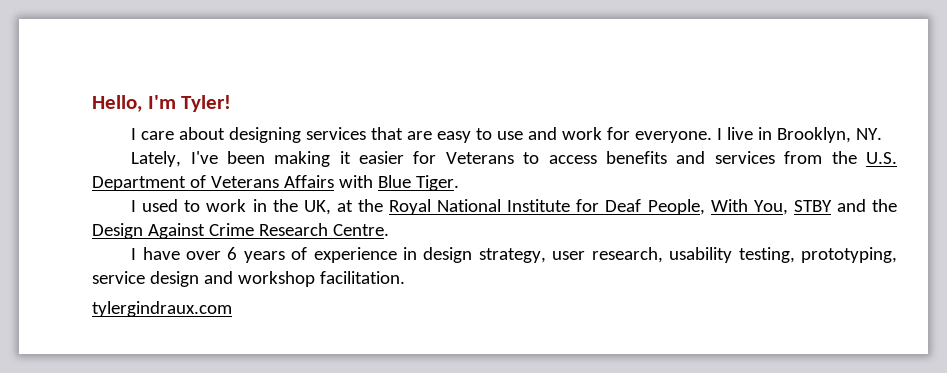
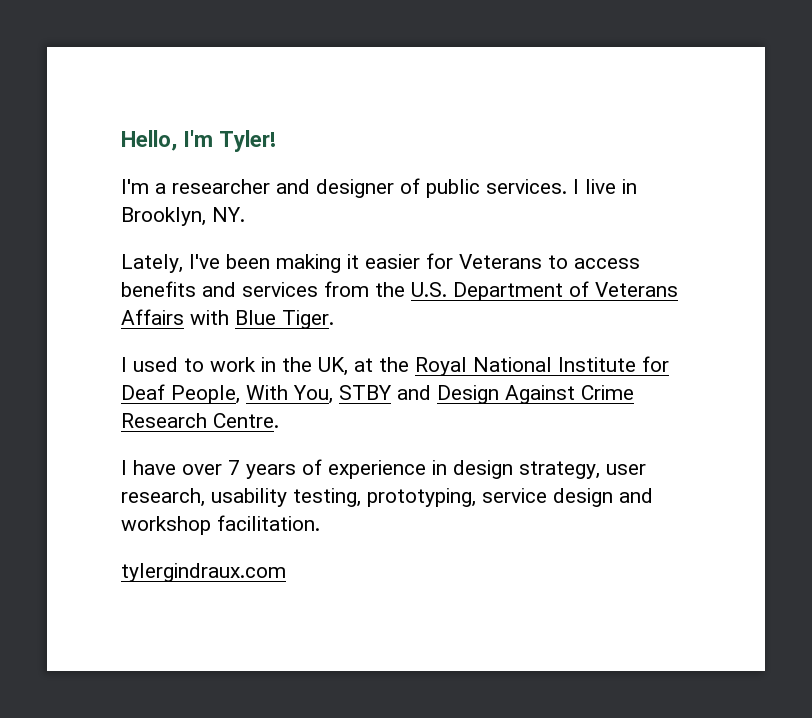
- I care about designing services that are easy to use and work for everyone.
+ I'm a researcher and designer of public services.
- I used to work in the UK, at the Royal National Institute for Deaf People, With You, STBY and the Design Against Crime Research Centre.
+ I used to work in the UK, at the Royal National Institute for Deaf People, With You, STBY and Design Against Crime Research Centre.
- I have over 6 years of experience in design strategy, user research, usability testing, prototyping, service design and workshop facilitation.
+ I have over 7 years of experience in design strategy, user research, usability testing, prototyping, service design and workshop facilitation.

